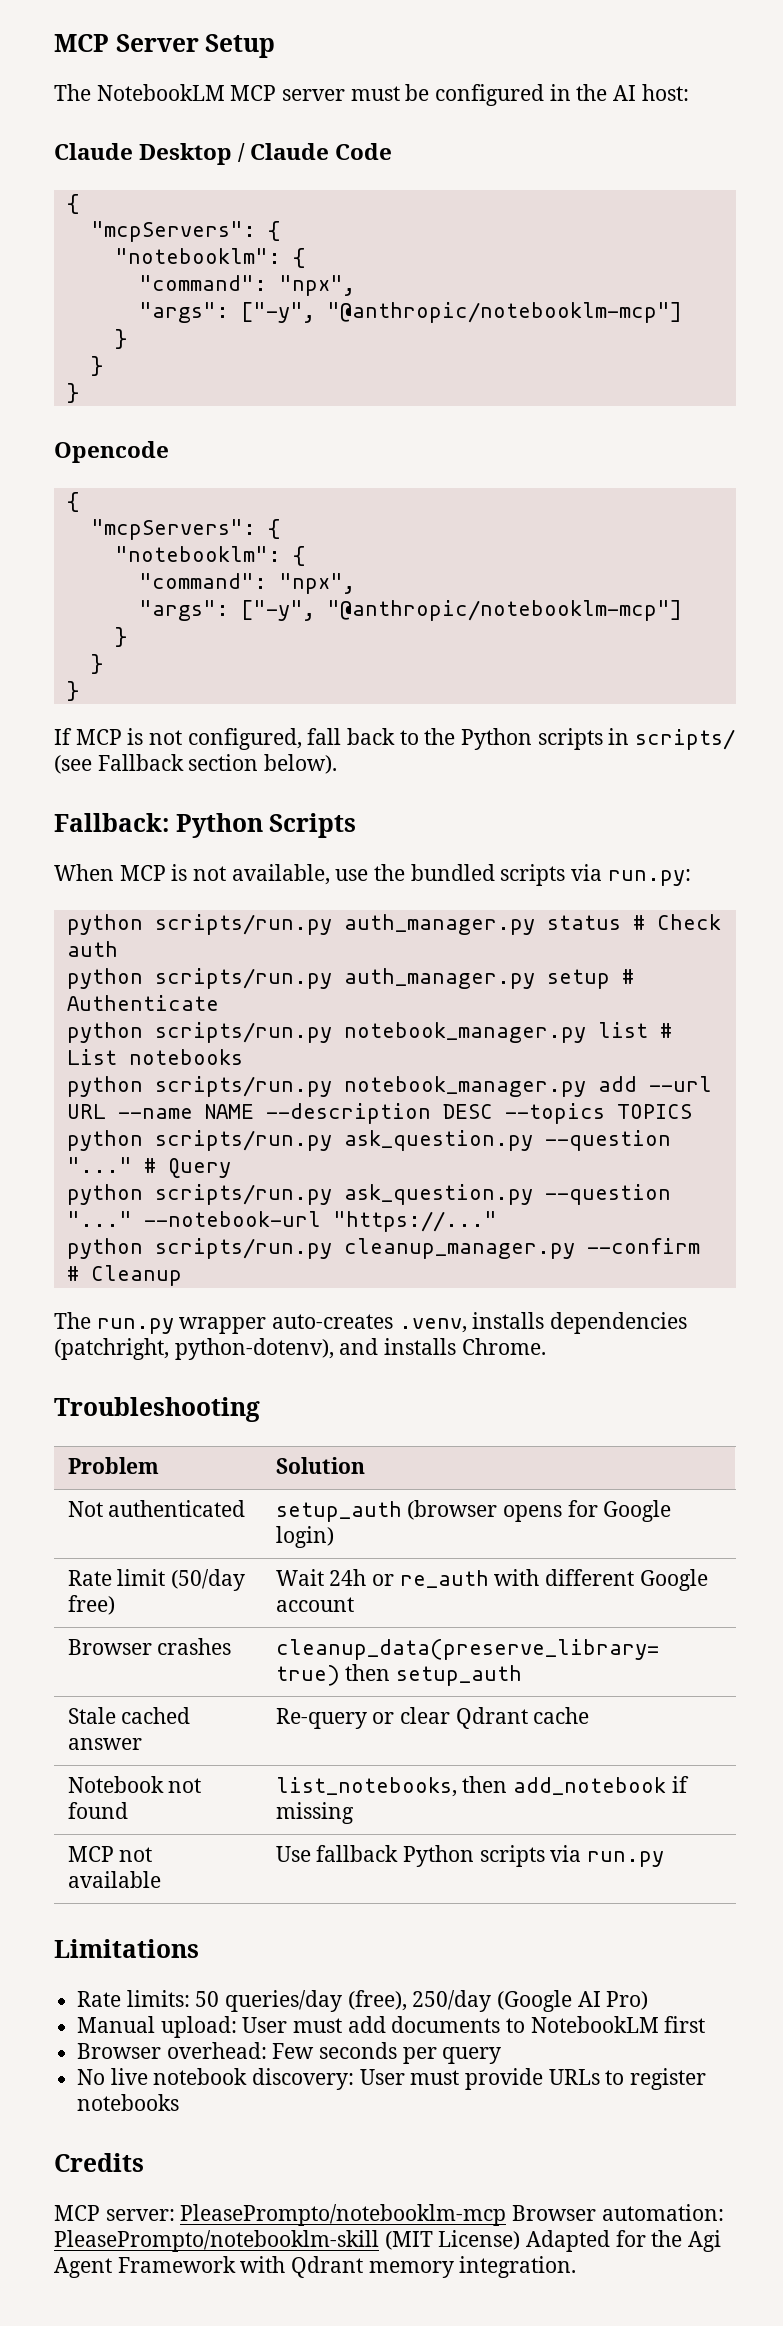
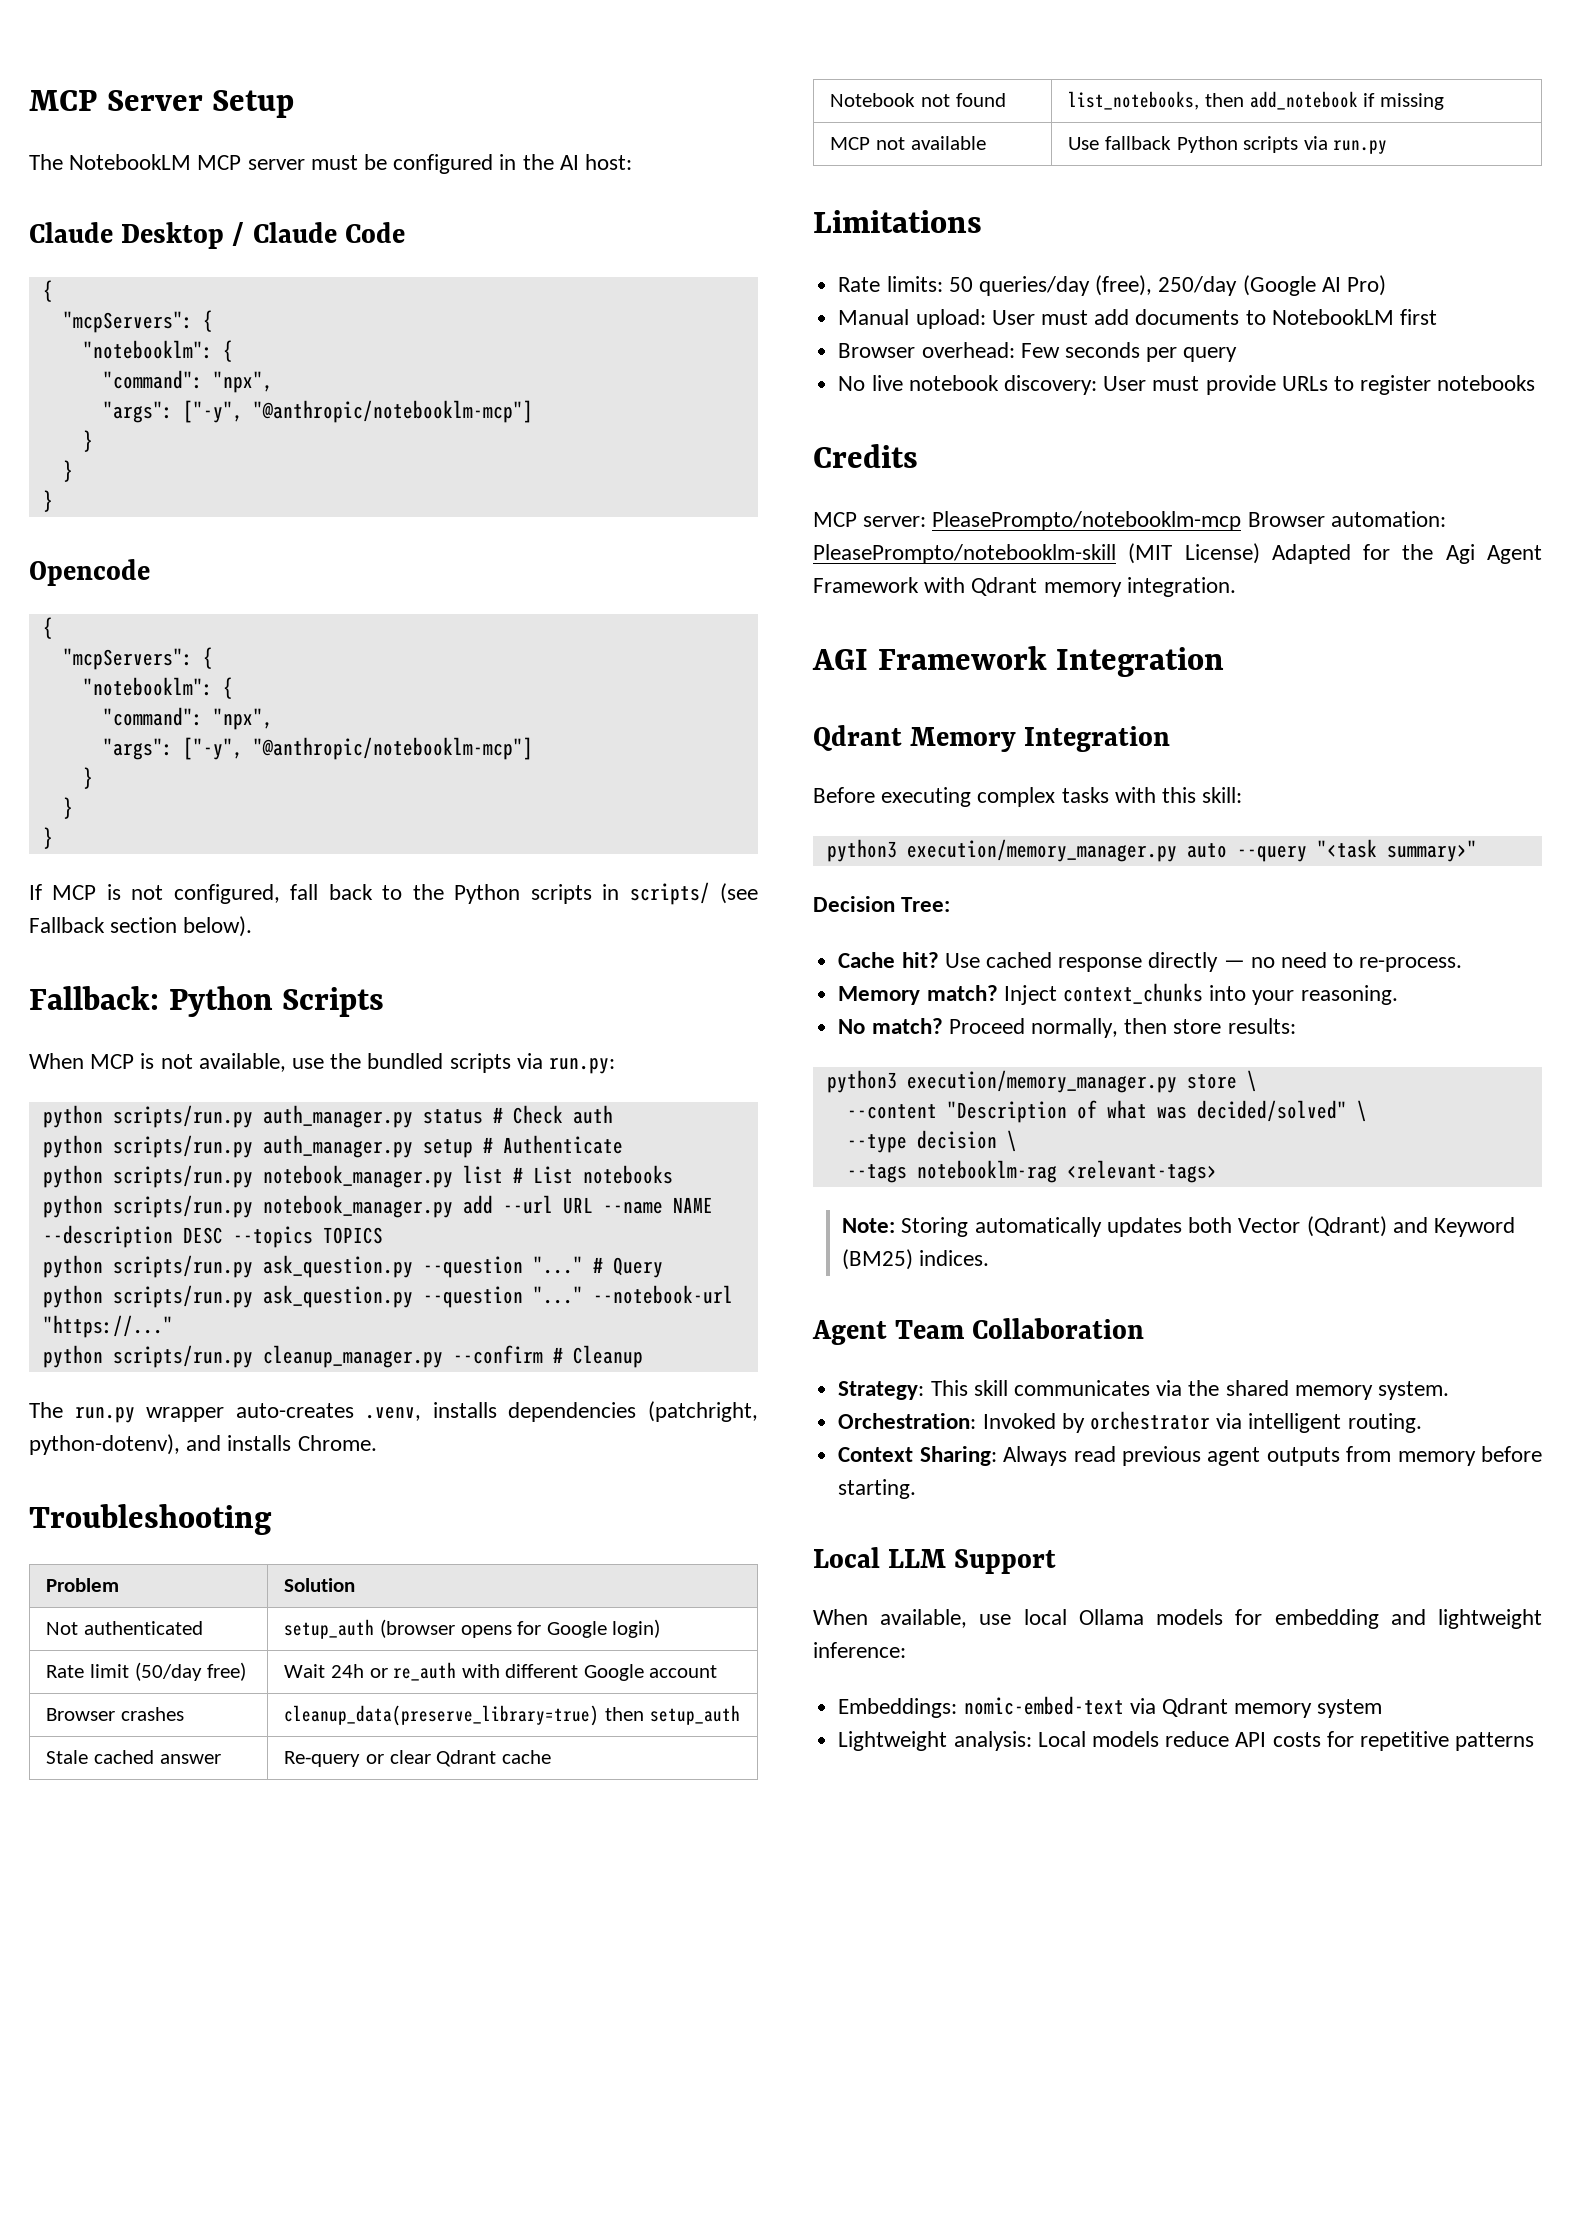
+ AGI Framework Integration
+ Qdrant Memory Integration
+ Before executing complex tasks with this skill:
+ python3 execution/memory_manager.py auto --query "<task summary>"
+ Decision Tree:
+ Cache hit? Use cached response directly — no need to re-process.
+ Memory match? Inject context_chunks into your reasoning.
+ No match? Proceed normally, then store results:
+ python3 execution/memory_manager.py store \
+ --content "Description of what was decided/solved" \
+ --type decision \
+ --tags notebooklm-rag <relevant-tags>
+ Note: Storing automatically updates both Vector (Qdrant) and Keyword (BM25) indices.
+ Agent Team Collaboration
+ Strategy: This skill communicates via the shared memory system.
+ Orchestration: Invoked by orchestrator via intelligent routing.
+ Context Sharing: Always read previous agent outputs from memory before starting.
+ Local LLM Support
+ When available, use local Ollama models for embedding and lightweight inference:
+ Embeddings: nomic-embed-text via Qdrant memory system
+ Lightweight analysis: Local models reduce API costs for repetitive patterns

